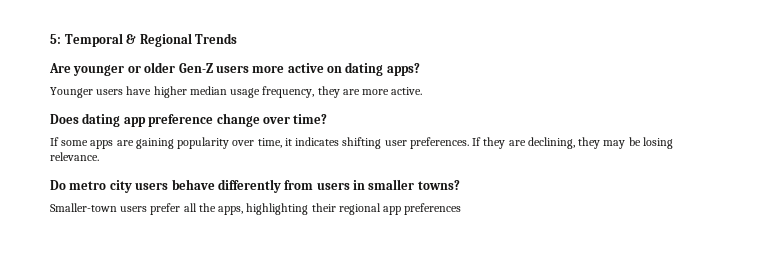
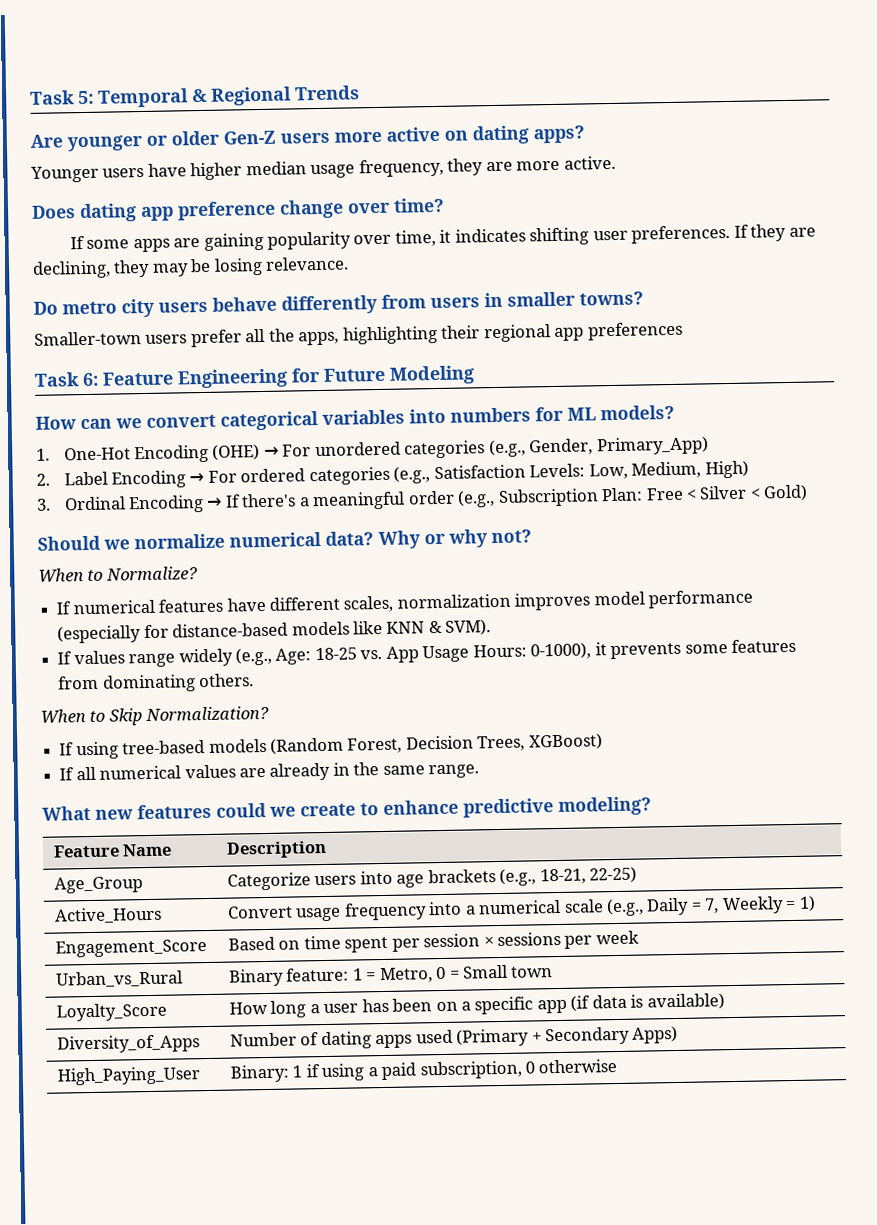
- 5: Temporal & Regional Trends
+ Task 5: Temporal & Regional Trends
+ Task 6: Feature Engineering for Future Modeling
+ How can we convert categorical variables into numbers for ML models?
+ 1. One-Hot Encoding (OHE) → For unordered categories (e.g., Gender, Primary_App)
+ 2. Label Encoding → For ordered categories (e.g., Satisfaction Levels: Low, Medium, High)
+ 3. Ordinal Encoding → If there's a meaningful order (e.g., Subscription Plan: Free < Silver < Gold)
+ Should we normalize numerical data? Why or why not?
+ When to Normalize?
+ If numerical features have different scales, normalization improves model performance (especially for distance-based models like KNN & SVM).
+ If values range widely (e.g., Age: 18-25 vs. App Usage Hours: 0-1000), it prevents some features from dominating others.
+ When to Skip Normalization?
+ If using tree-based models (Random Forest, Decision Trees, XGBoost)
+ If all numerical values are already in the same range.
+ What new features could we create to enhance predictive modeling?
+ Feature Name | Description
+ Age_Group | Categorize users into age brackets (e.g., 18-21, 22-25)
+ Active_Hours | Convert usage frequency into a numerical scale (e.g., Daily = 7, Weekly = 1)
+ Engagement_Score | Based on time spent per session × sessions per week
+ Urban_vs_Rural | Binary feature: 1 = Metro, 0 = Small town
+ Loyalty_Score | How long a user has been on a specific app (if data is available)
+ Diversity_of_Apps | Number of dating apps used (Primary + Secondary Apps)
+ High_Paying_User | Binary: 1 if using a paid subscription, 0 otherwise

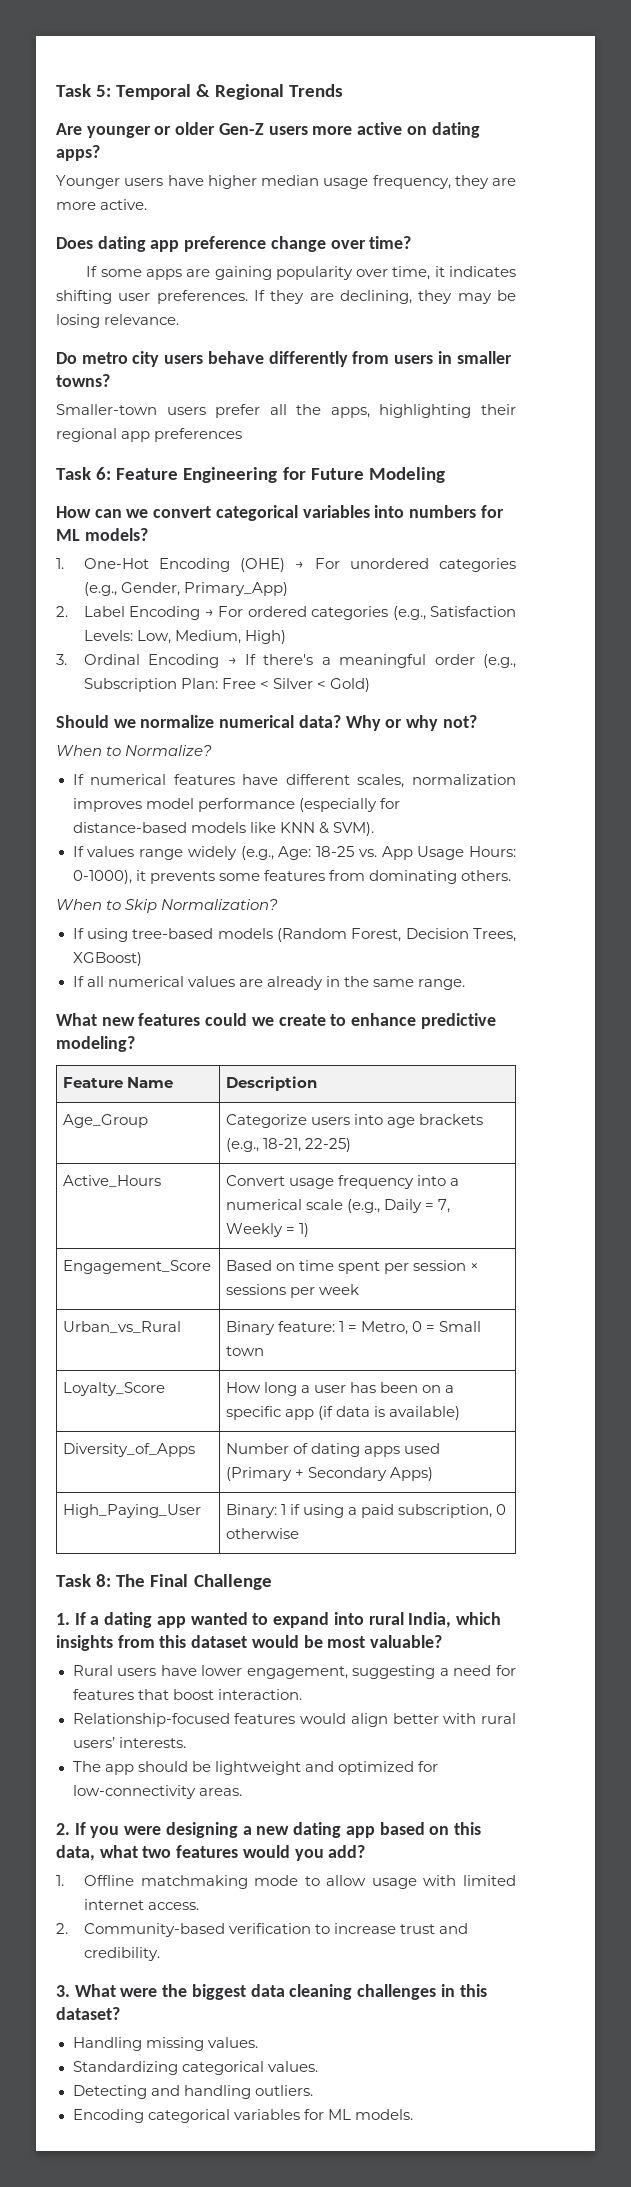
+ Task 8: The Final Challenge
+ 1. If a dating app wanted to expand into rural India, which insights from this dataset would be most valuable?
+ Rural users have lower engagement, suggesting a need for features that boost interaction.
+ Relationship-focused features would align better with rural users’ interests.
+ The app should be lightweight and optimized for low-connectivity areas.
+ 2. If you were designing a new dating app based on this data, what two features would you add?
+ 1. Offline matchmaking mode to allow usage with limited internet access.
+ 2. Community-based verification to increase trust and credibility.
+ 3. What were the biggest data cleaning challenges in this dataset?
+ Handling missing values.
+ Standardizing categorical values.
+ Detecting and handling outliers.
+ Encoding categorical variables for ML models.

